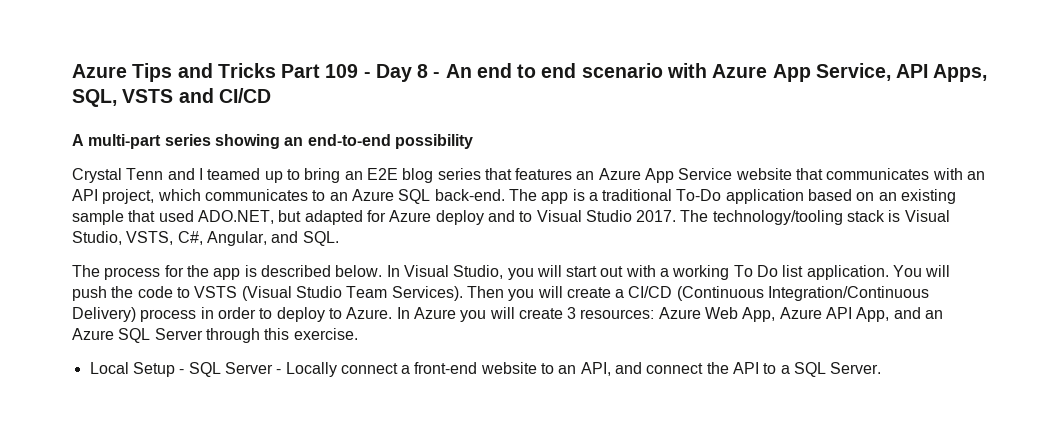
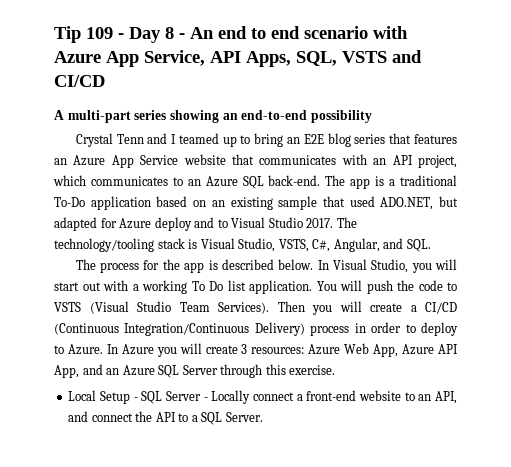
- Azure Tips and Tricks Part 109 - Day 8 - An end to end scenario with Azure App Service, API Apps, SQL, VSTS and CI/CD
+ Tip 109 - Day 8 - An end to end scenario with Azure App Service, API Apps, SQL, VSTS and CI/CD

